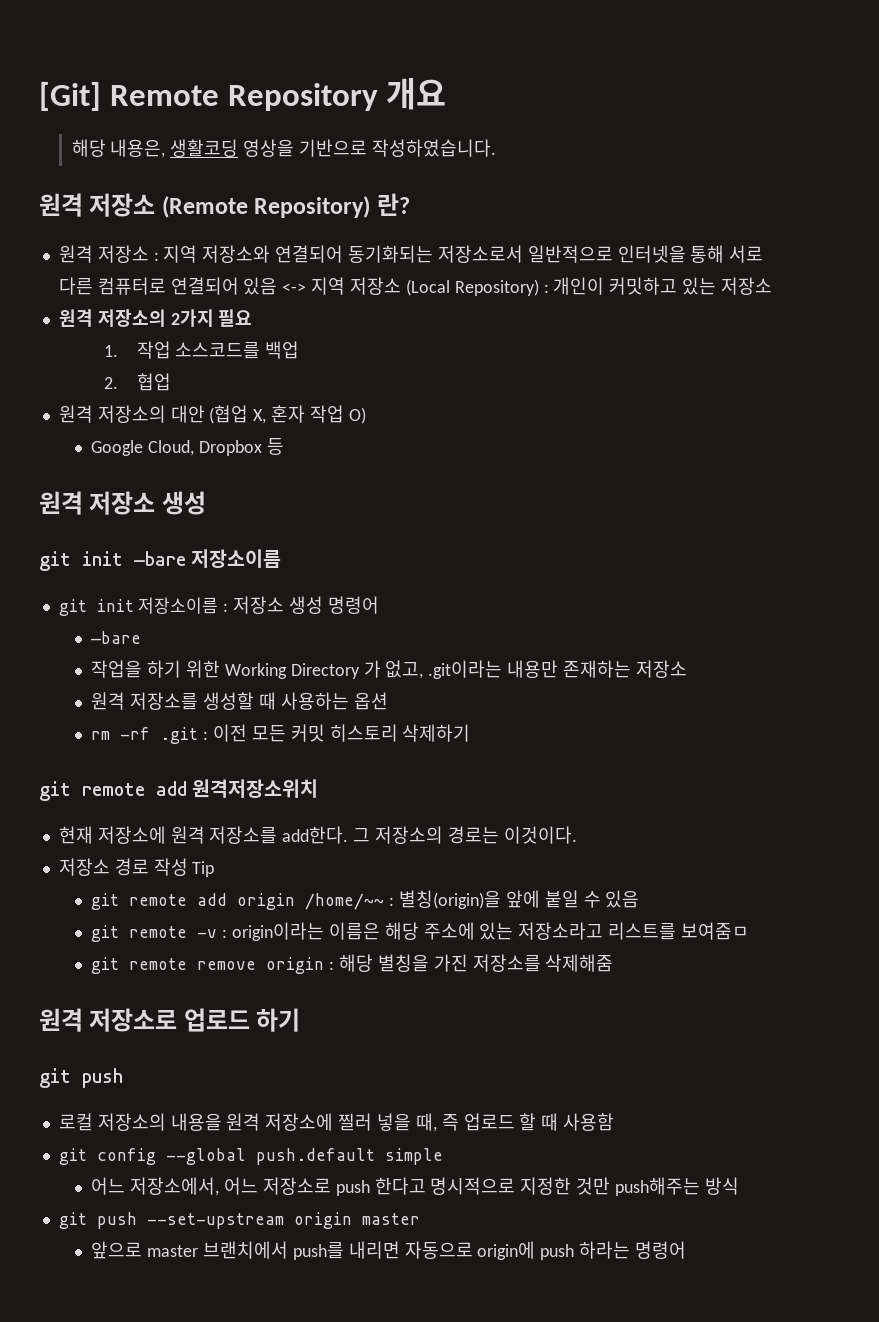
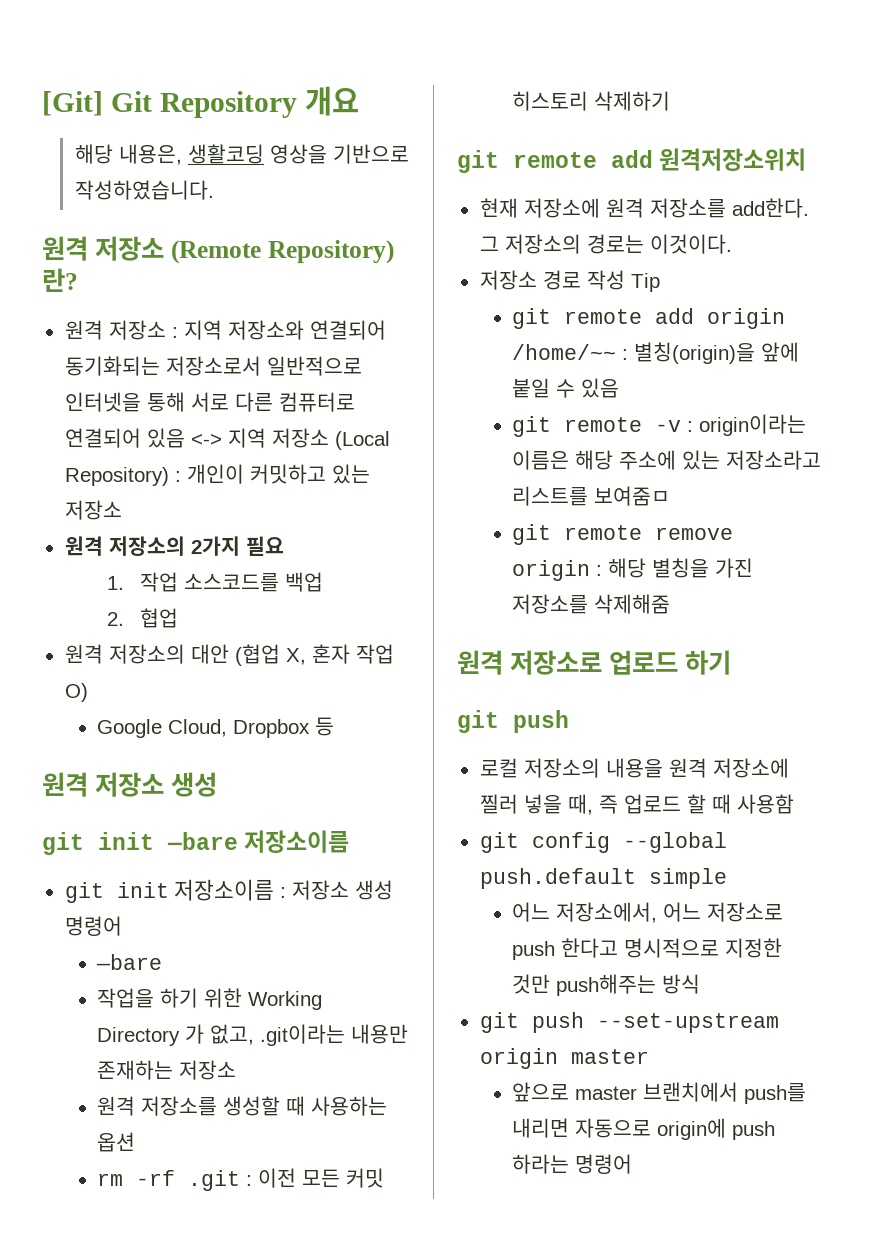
- [Git] Remote Repository 개요
+ [Git] Git Repository 개요

